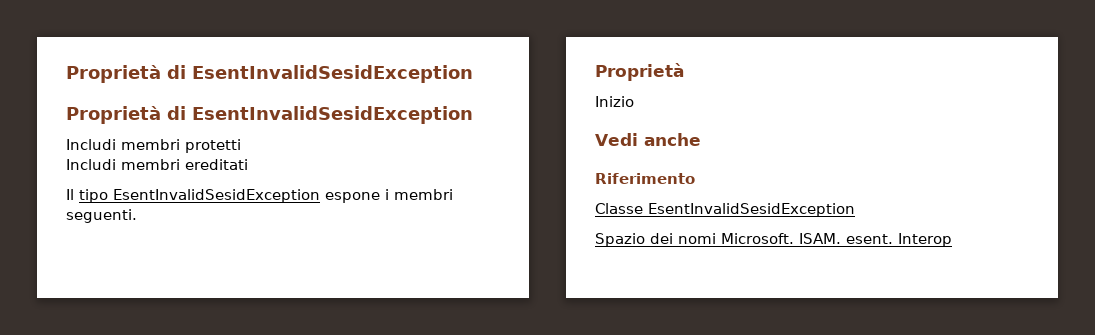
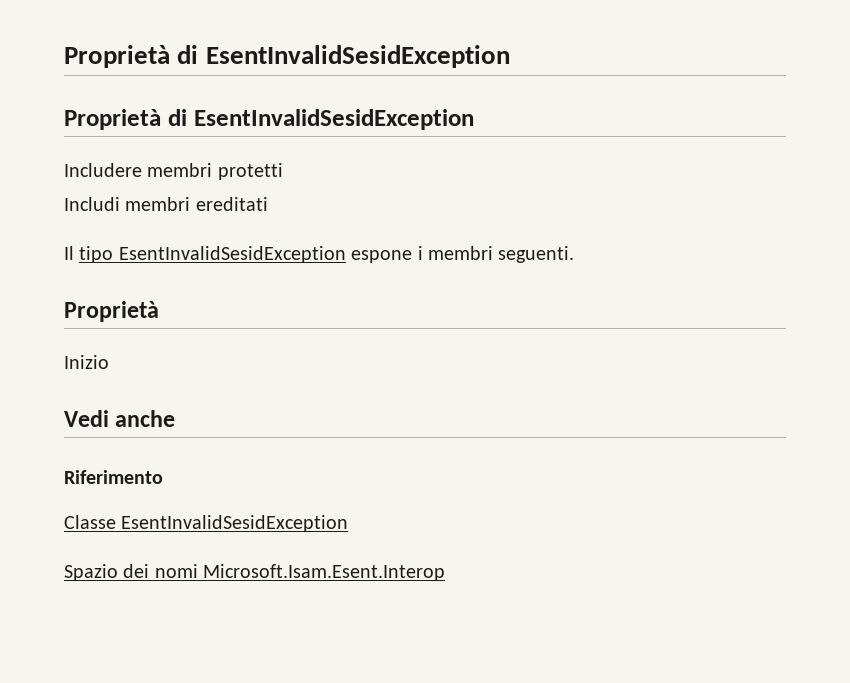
- Includi membri protetti
+ Includere membri protetti
- Spazio dei nomi Microsoft. ISAM. esent. Interop
+ Spazio dei nomi Microsoft.Isam.Esent.Interop

